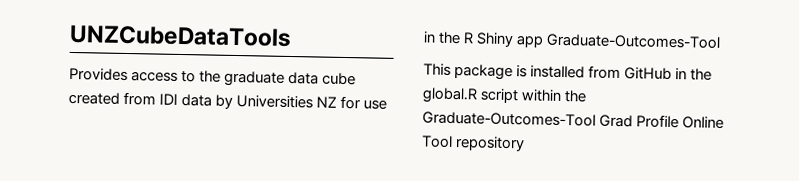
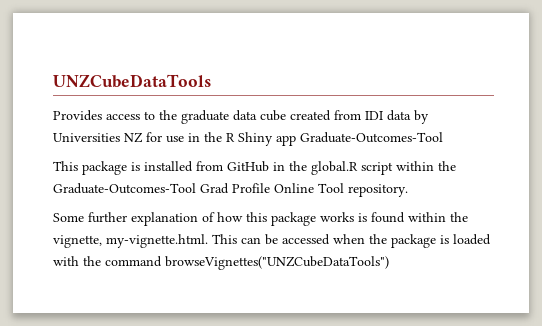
- This package is installed from GitHub in the global.R script within the Graduate-Outcomes-Tool Grad Profile Online Tool repository
+ This package is installed from GitHub in the global.R script within the Graduate-Outcomes-Tool Grad Profile Online Tool repository.
+ Some further explanation of how this package works is found within the vignette, my-vignette.html. This can be accessed when the package is loaded with the command browseVignettes("UNZCubeDataTools")

